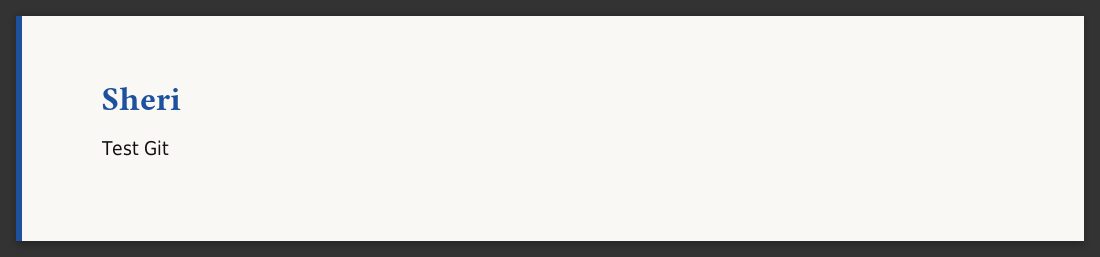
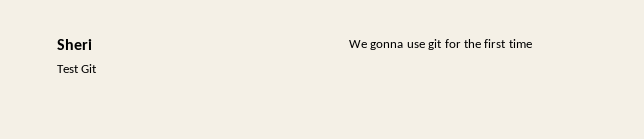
+ We gonna use git for the first time

